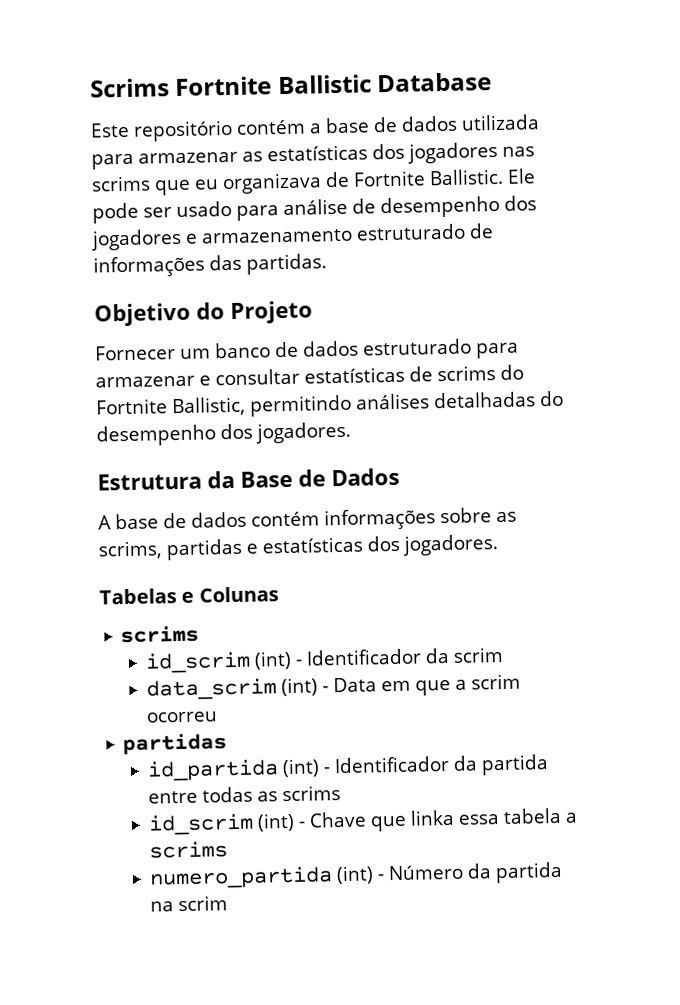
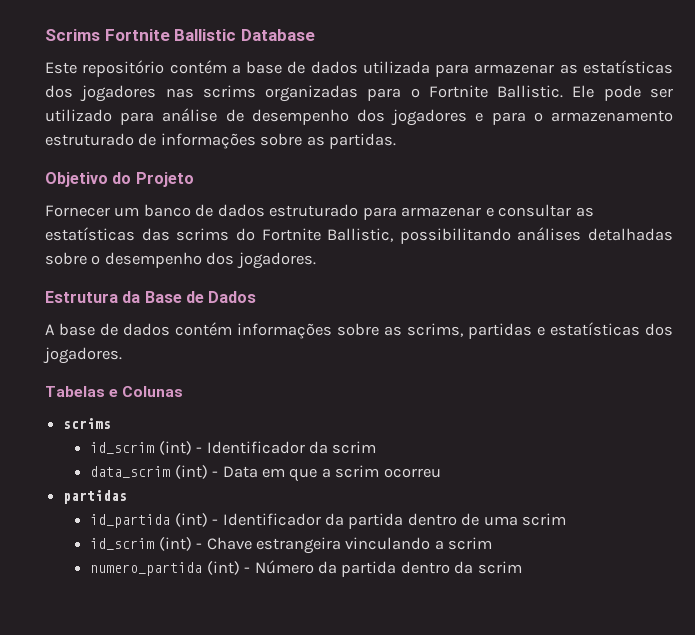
- Este repositório contém a base de dados utilizada para armazenar as estatísticas dos jogadores nas scrims que eu organizava de Fortnite Ballistic.
+ Este repositório contém a base de dados utilizada para armazenar as estatísticas dos jogadores nas scrims organizadas para o Fortnite Ballistic.
- Ele pode ser usado para análise de desempenho dos jogadores e armazenamento estruturado de informações das partidas.
+ Ele pode ser utilizado para análise de desempenho dos jogadores e para o armazenamento estruturado de informações sobre as partidas.
- Fornecer um banco de dados estruturado para armazenar e consultar estatísticas de scrims do Fortnite Ballistic, permitindo análises detalhadas do desempenho dos jogadores.
+ Fornecer um banco de dados estruturado para armazenar e consultar as estatísticas das scrims do Fortnite Ballistic, possibilitando análises detalhadas sobre o desempenho dos jogadores.
- id_partida (int) - Identificador da partida entre todas as scrims
+ id_partida (int) - Identificador da partida dentro de uma scrim
- id_scrim (int) - Chave que linka essa tabela a scrims
+ id_scrim (int) - Chave estrangeira vinculando a scrim
- numero_partida (int) - Número da partida na scrim
+ numero_partida (int) - Número da partida dentro da scrim

